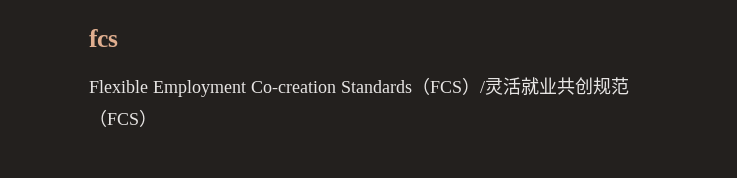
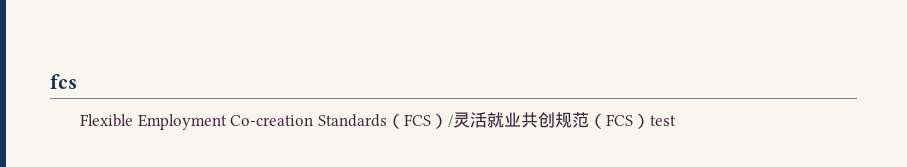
- Flexible Employment Co-creation Standards（FCS）/灵活就业共创规范（FCS）
+ Flexible Employment Co-creation Standards（FCS）/灵活就业共创规范（FCS）test

